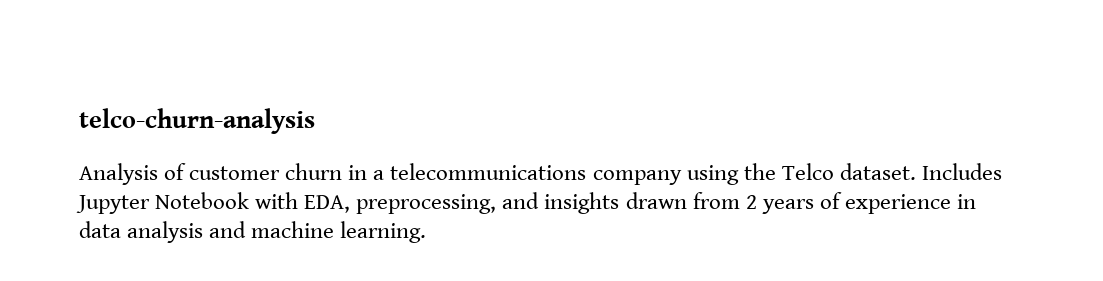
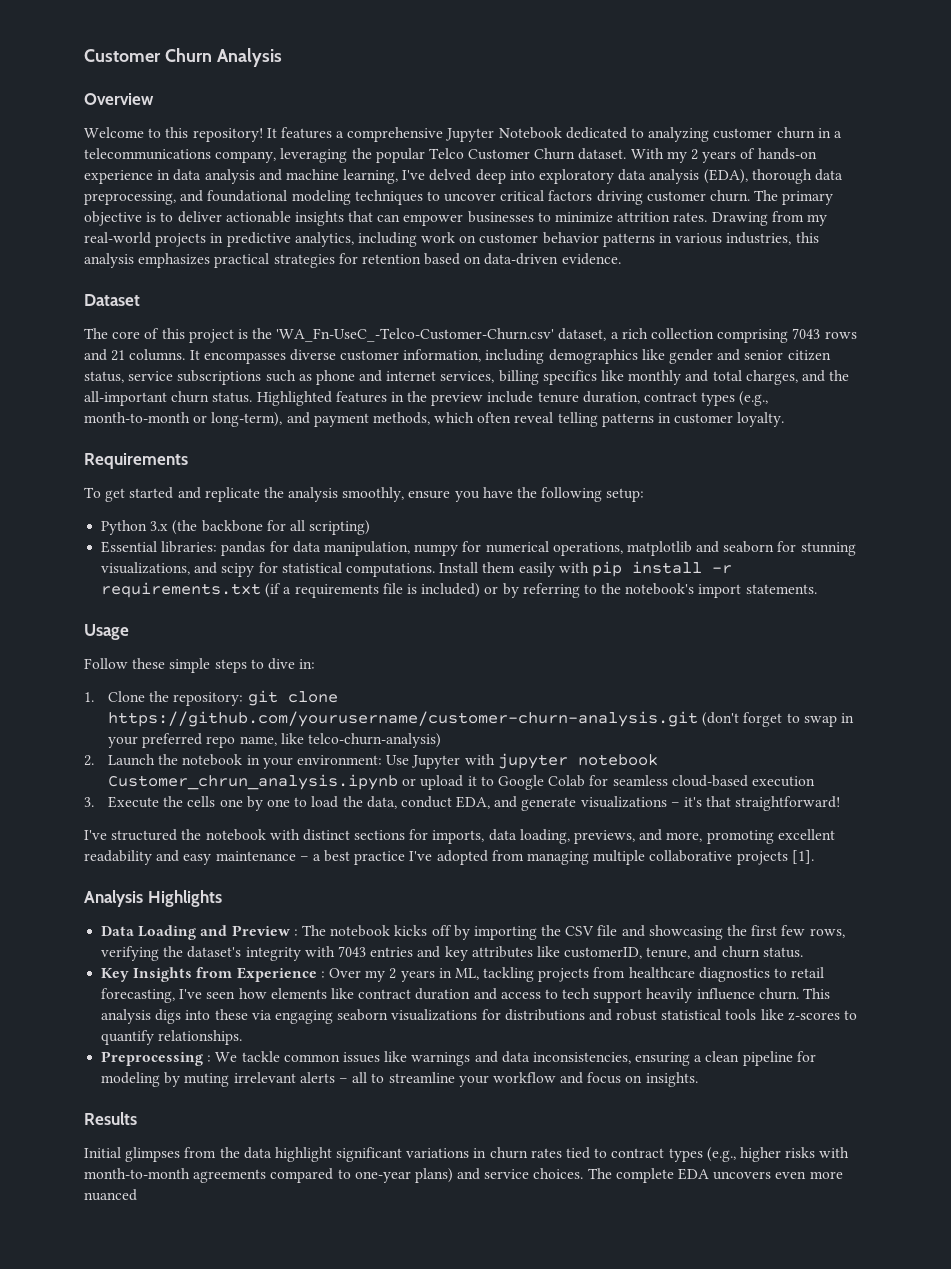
- telco-churn-analysis
- Analysis of customer churn in a telecommunications company using the Telco dataset. Includes Jupyter Notebook with EDA, preprocessing, and insights drawn from 2 years of experience in data analysis and machine learning.
+ Customer Churn Analysis
+ Overview
+ Welcome to this repository! It features a comprehensive Jupyter Notebook dedicated to analyzing customer churn in a telecommunications company, leveraging the popular Telco Customer Churn dataset. With my 2 years of hands-on experience in data analysis and machine learning, I've delved deep into exploratory data analysis (EDA), thorough data preprocessing, and foundational modeling techniques to uncover critical factors driving customer churn. The primary objective is to deliver actionable insights that can empower businesses to minimize attrition rates. Drawing from my real-world projects in predictive analytics, including work on customer behavior patterns in various industries, this analysis emphasizes practical strategies for retention based on data-driven evidence.
+ Dataset
+ The core of this project is the 'WA_Fn-UseC_-Telco-Customer-Churn.csv' dataset, a rich collection comprising 7043 rows and 21 columns. It encompasses diverse customer information, including demographics like gender and senior citizen status, service subscriptions such as phone and internet services, billing specifics like monthly and total charges, and the all-important churn status. Highlighted features in the preview include tenure duration, contract types (e.g., month-to-month or long-term), and payment methods, which often reveal telling patterns in customer loyalty.
+ Requirements
+ To get started and replicate the analysis smoothly, ensure you have the following setup:
+ Python 3.x (the backbone for all scripting)
+ Essential libraries: pandas for data manipulation, numpy for numerical operations, matplotlib and seaborn for stunning visualizations, and scipy for statistical computations. Install them easily with pip install -r requirements.txt (if a requirements file is included) or by referring to the notebook's import statements.
+ Usage
+ Follow these simple steps to dive in:
+ 1. Clone the repository: git clone https://github.com/yourusername/customer-churn-analysis.git (don't forget to swap in your preferred repo name, like telco-churn-analysis)
+ 2. Launch the notebook in your environment: Use Jupyter with jupyter notebook Customer_chrun_analysis.ipynb or upload it to Google Colab for seamless cloud-based execution
+ 3. Execute the cells one by one to load the data, conduct EDA, and generate visualizations – it's that straightforward!
+ I've structured the notebook with distinct sections for imports, data loading, previews, and more, promoting excellent readability and easy maintenance – a best practice I've adopted from managing multiple collaborative projects [1].
+ Analysis Highlights
+ Data Loading and Preview : The notebook kicks off by importing the CSV file and showcasing the first few rows, verifying the dataset's integrity with 7043 entries and key attributes like customerID, tenure, and churn status.
+ Key Insights from Experience : Over my 2 years in ML, tackling projects from healthcare diagnostics to retail forecasting, I've seen how elements like contract duration and access to tech support heavily influence churn. This analysis digs into these via engaging seaborn visualizations for distributions and robust statistical tools like z-scores to quantify relationships.
+ Preprocessing : We tackle common issues like warnings and data inconsistencies, ensuring a clean pipeline for modeling by muting irrelevant alerts – all to streamline your workflow and focus on insights.
+ Results
+ Initial glimpses from the data highlight significant variations in churn rates tied to contract types (e.g., higher risks with month-to-month agreements compared to one-year plans) and service choices. The complete EDA uncovers even more nuanced

